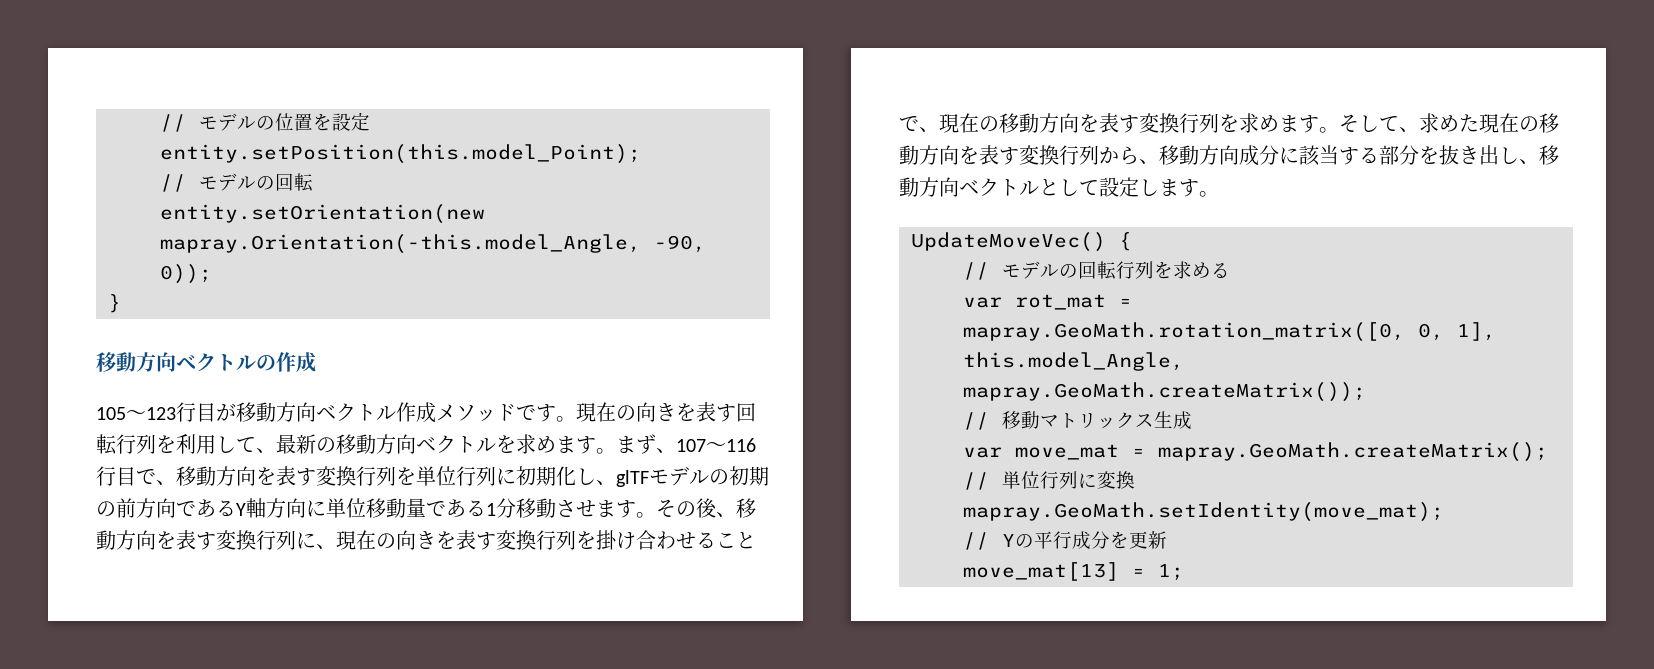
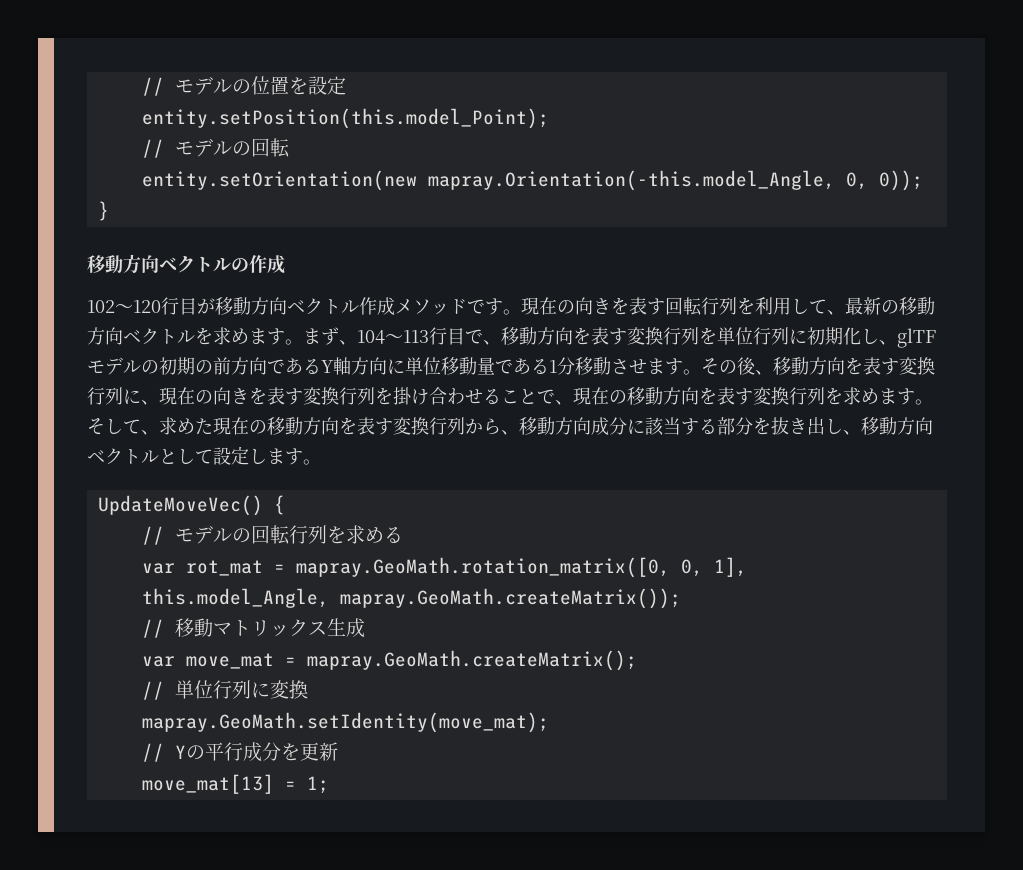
- entity.setOrientation(new mapray.Orientation(-this.model_Angle, -90, 0));
+ entity.setOrientation(new mapray.Orientation(-this.model_Angle, 0, 0));
- 105～123行目が移動方向ベクトル作成メソッドです。
+ 102～120行目が移動方向ベクトル作成メソッドです。
- まず、107～116行目で、移動方向を表す変換行列を単位行列に初期化し、glTFモデルの初期の前方向であるY軸方向に単位移動量である1分移動させます。
+ まず、104～113行目で、移動方向を表す変換行列を単位行列に初期化し、glTFモデルの初期の前方向であるY軸方向に単位移動量である1分移動させます。

